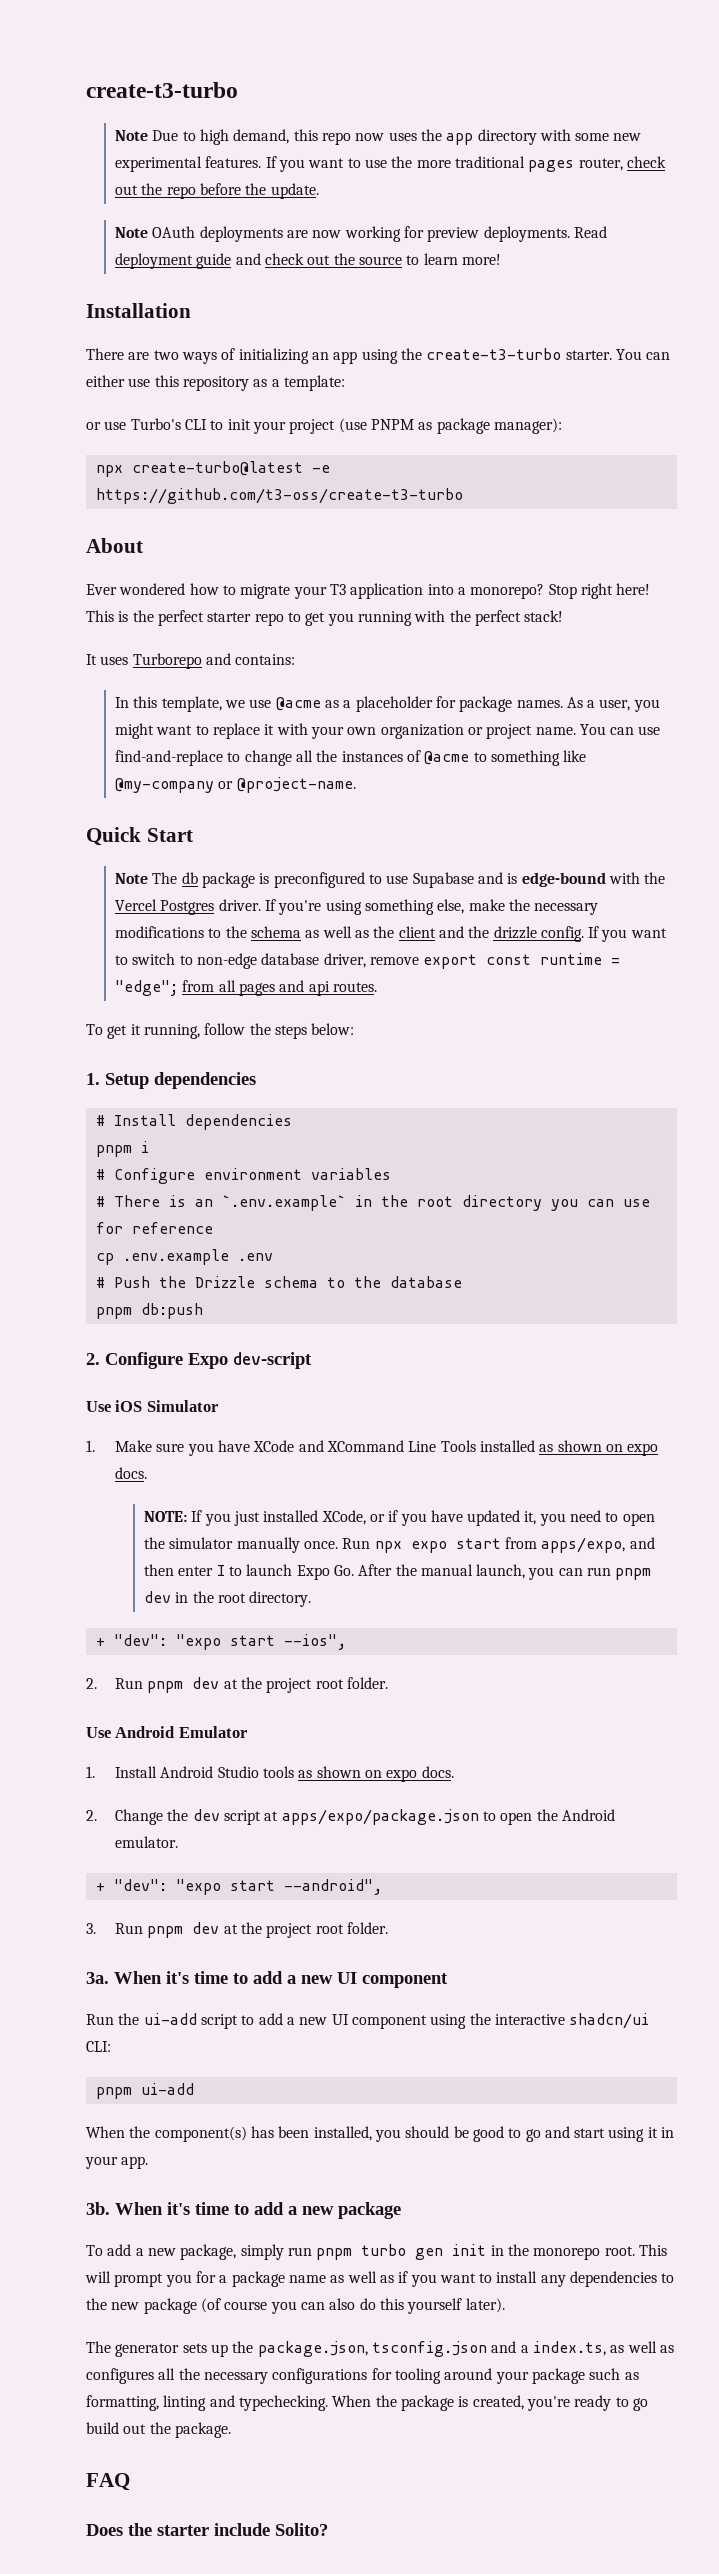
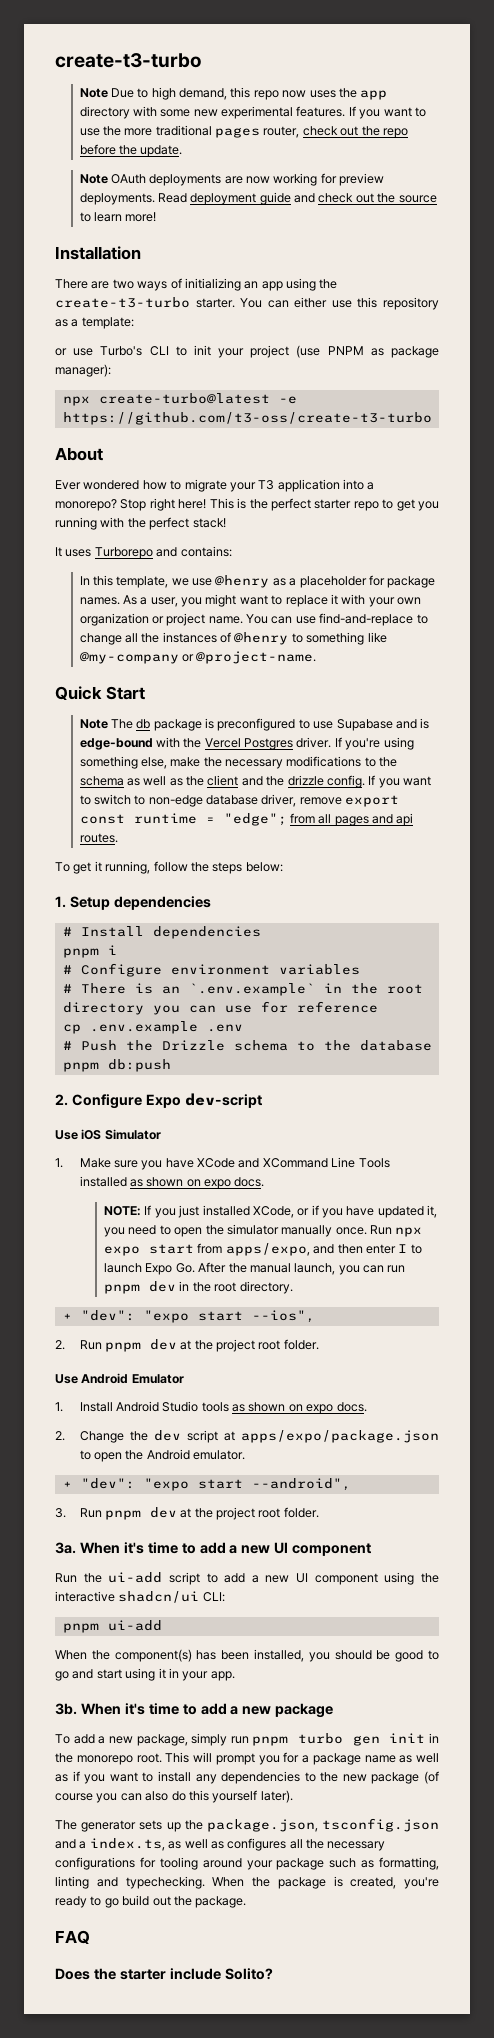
- In this template, we use @acme as a placeholder for package names.
+ In this template, we use @henry as a placeholder for package names.
- You can use find-and-replace to change all the instances of @acme to something like @my-company or @project-name.
+ You can use find-and-replace to change all the instances of @henry to something like @my-company or @project-name.

